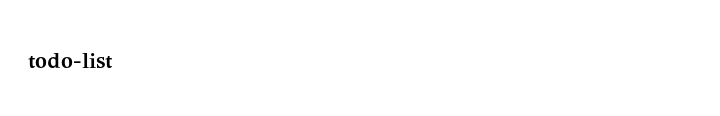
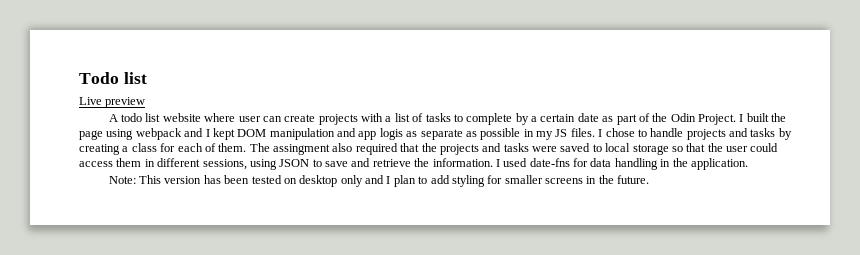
- todo-list
+ Todo list
+ Live preview
+ A todo list website where user can create projects with a list of tasks to complete by a certain date as part of the Odin Project. I built the page using webpack and I kept DOM manipulation and app logis as separate as possible in my JS files. I chose to handle projects and tasks by creating a class for each of them. The assingment also required that the projects and tasks were saved to local storage so that the user could access them in different sessions, using JSON to save and retrieve the information. I used date-fns for data handling in the application.
+ Note: This version has been tested on desktop only and I plan to add styling for smaller screens in the future.

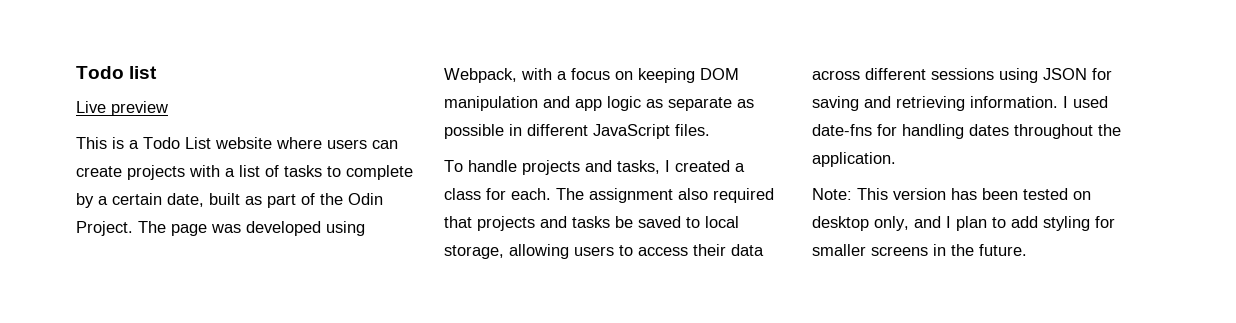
- A todo list website where user can create projects with a list of tasks to complete by a certain date as part of the Odin Project.
+ This is a Todo List website where users can create projects with a list of tasks to complete by a certain date, built as part of the Odin Project.
- I built the page using webpack and I kept DOM manipulation and app logis as separate as possible in my JS files. I chose to handle projects and tasks by creating a class for each of them. The assingment also required that the projects and tasks were saved to local storage so that the user could access them in different sessions, using JSON to save and retrieve the information.
+ The page was developed using Webpack, with a focus on keeping DOM manipulation and app logic as separate as possible in different JavaScript files.
+ To handle projects and tasks, I created a class for each. The assignment also required that projects and tasks be saved to local storage, allowing users to access their data across different sessions using JSON for saving and retrieving information.
- I used date-fns for data handling in the application.
+ I used date-fns for handling dates throughout the application.
- Note: This version has been tested on desktop only and I plan to add styling for smaller screens in the future.
+ Note: This version has been tested on desktop only, and I plan to add styling for smaller screens in the future.

